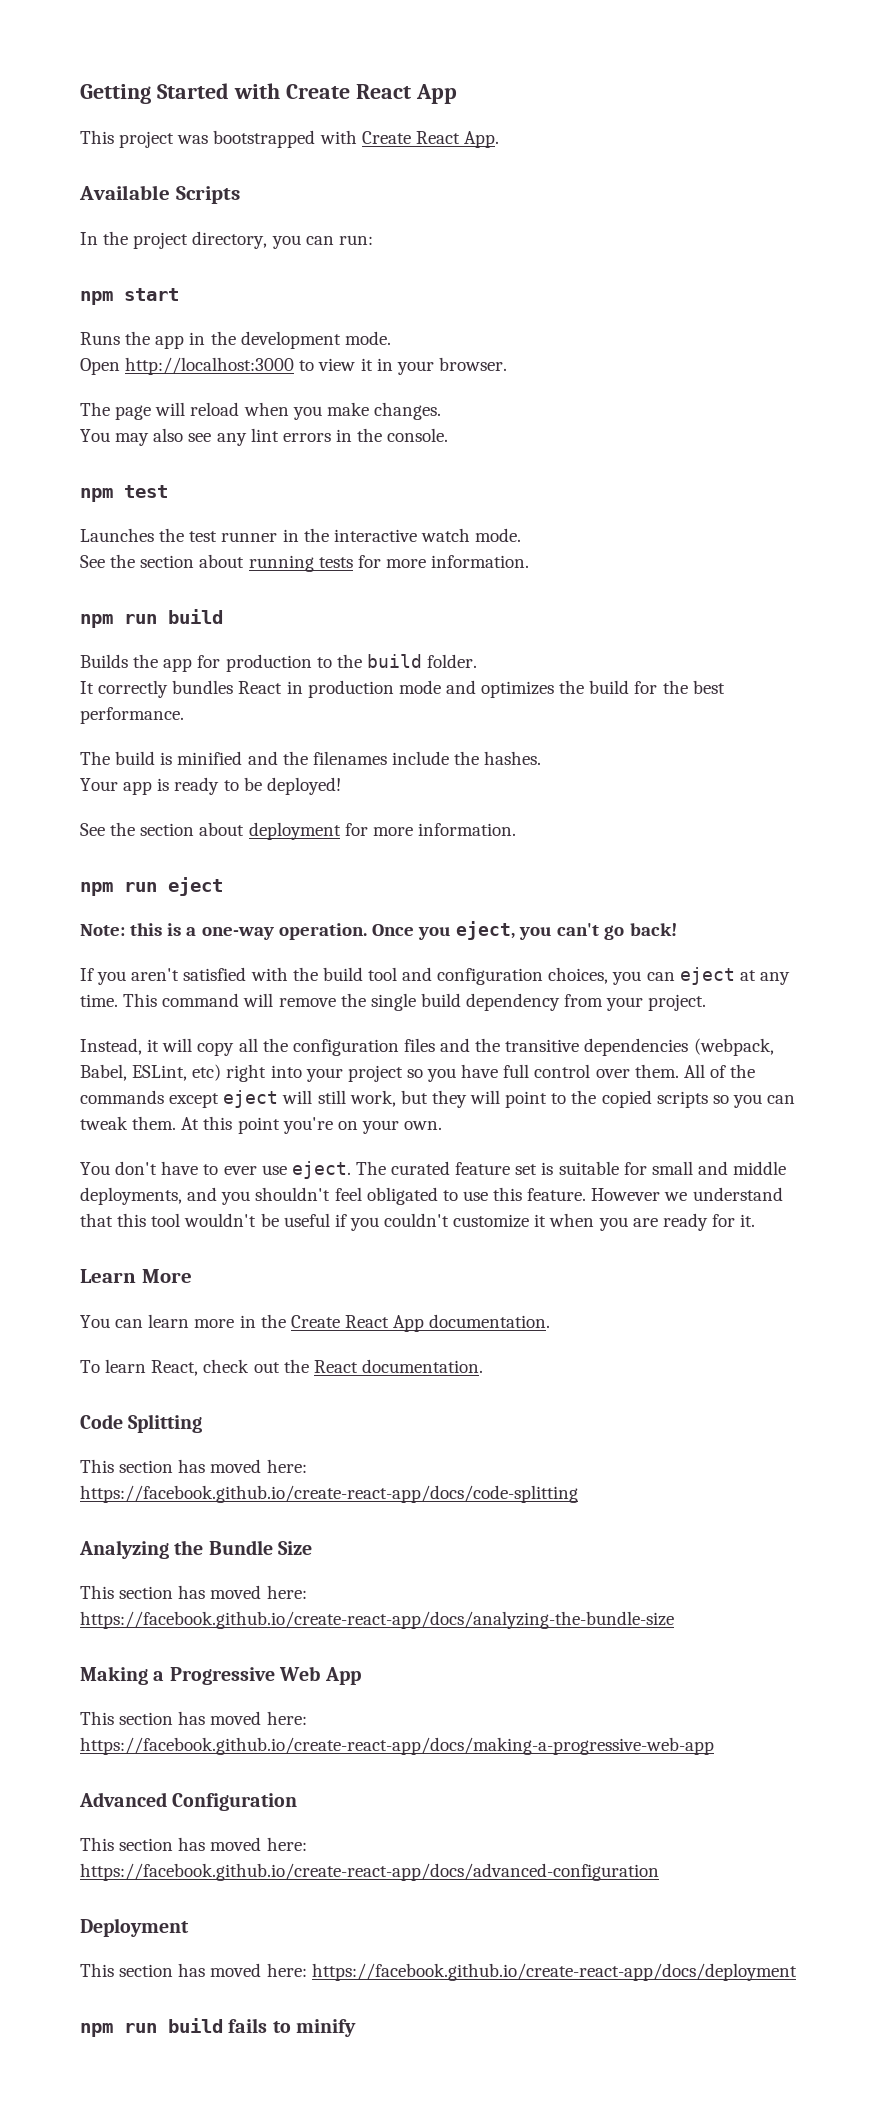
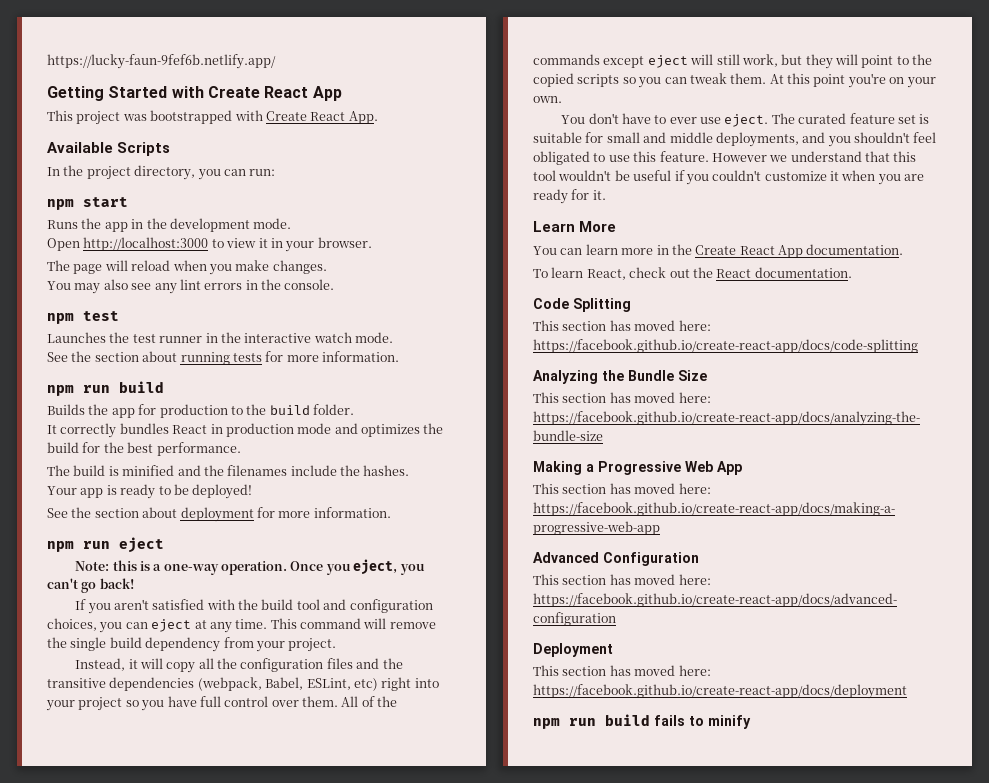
+ https://lucky-faun-9fef6b.netlify.app/

